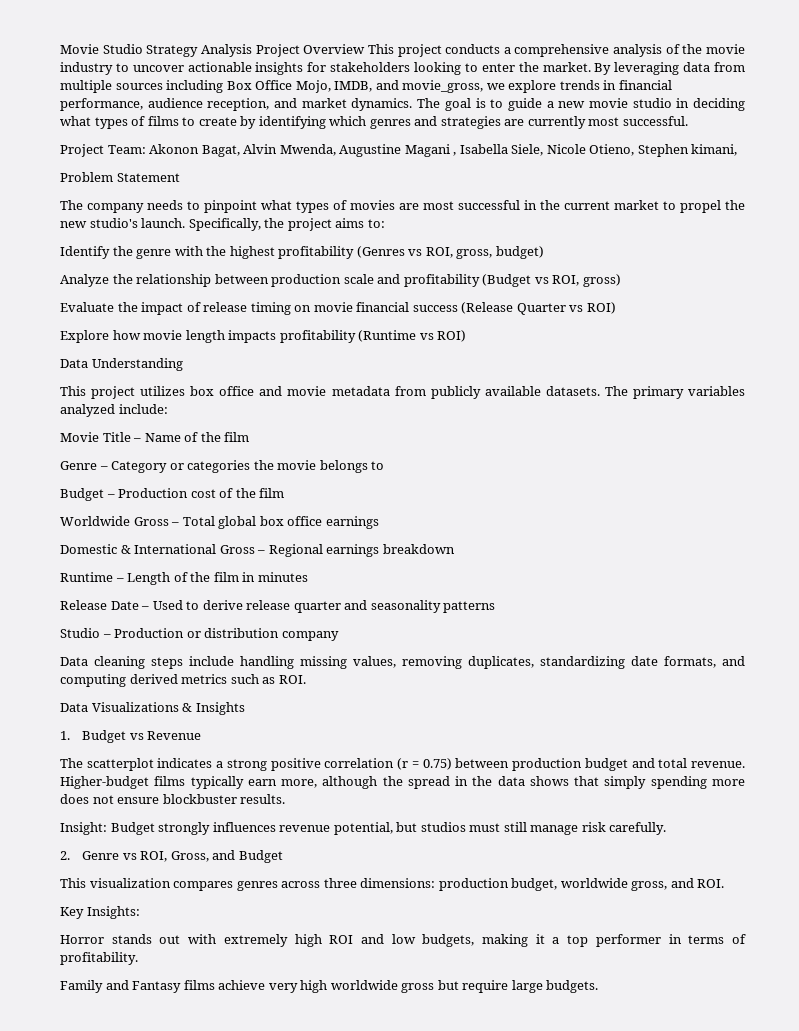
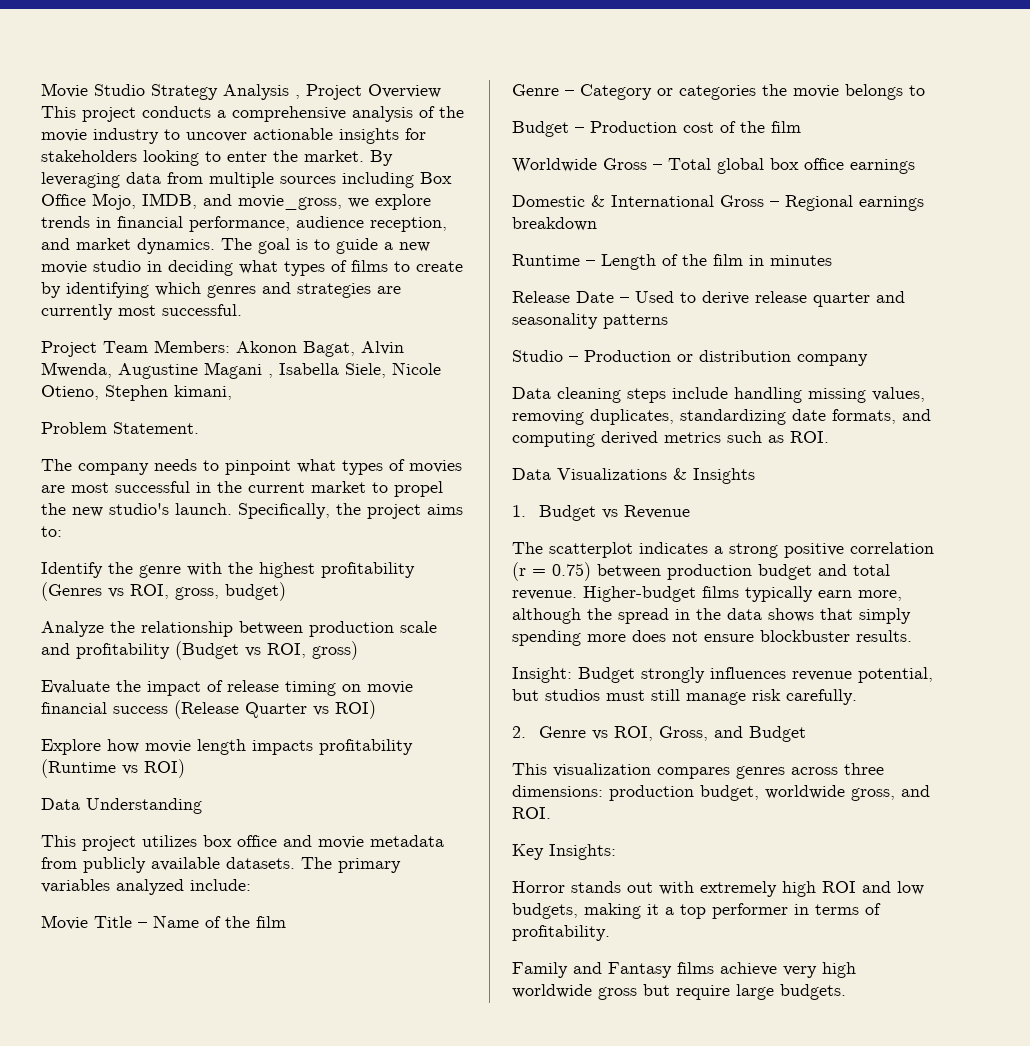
- Movie Studio Strategy Analysis Project Overview This project conducts a comprehensive analysis of the movie industry to uncover actionable insights for stakeholders looking to enter the market.
+ Movie Studio Strategy Analysis , Project Overview This project conducts a comprehensive analysis of the movie industry to uncover actionable insights for stakeholders looking to enter the market.
- Project Team: Akonon Bagat, Alvin Mwenda, Augustine Magani , Isabella Siele, Nicole Otieno, Stephen kimani,
+ Project Team Members: Akonon Bagat, Alvin Mwenda, Augustine Magani , Isabella Siele, Nicole Otieno, Stephen kimani,
- Problem Statement
+ Problem Statement.

